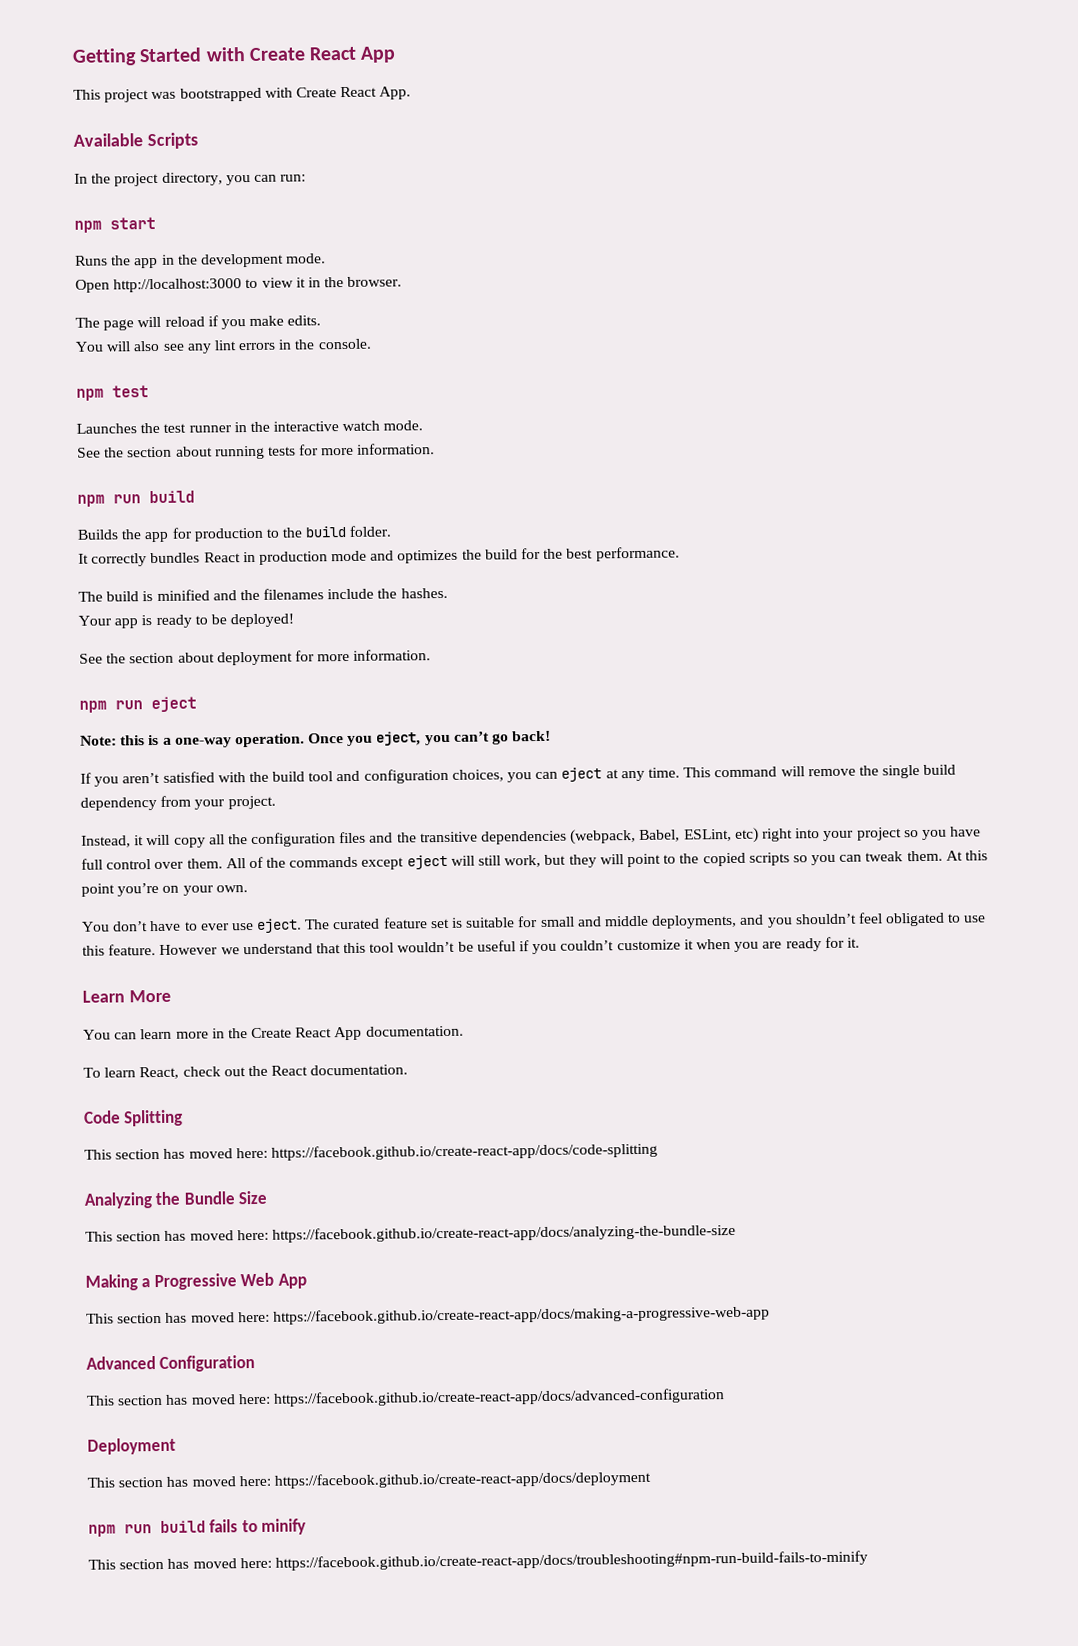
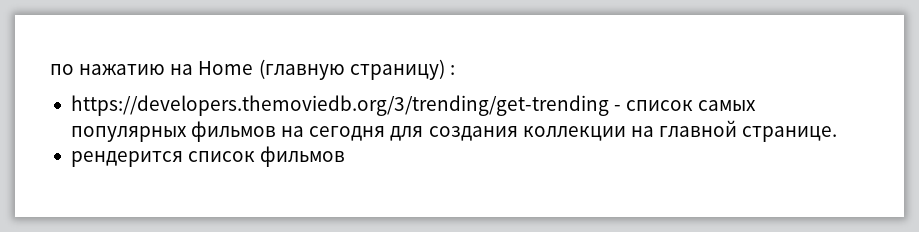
- Getting Started with Create React App
- This project was bootstrapped with Create React App.
- Available Scripts
- In the project directory, you can run:
- npm start
- Runs the app in the development mode.
- Open http://localhost:3000 to view it in the browser.
- The page will reload if you make edits.
- You will also see any lint errors in the console.
- npm test
- Launches the test runner in the interactive watch mode.
- See the section about running tests for more information.
- npm run build
- Builds the app for production to the build folder.
- It correctly bundles React in production mode and optimizes the build for the best performance.
- The build is minified and the filenames include the hashes.
- Your app is ready to be deployed!
- See the section about deployment for more information.
- npm run eject
- Note: this is a one-way operation. Once you eject, you can’t go back!
- If you aren’t satisfied with the build tool and configuration choices, you can eject at any time. This command will remove the single build dependency from your project.
- Instead, it will copy all the configuration files and the transitive dependencies (webpack, Babel, ESLint, etc) right into your project so you have full control over them. All of the commands except eject will still work, but they will point to the copied scripts so you can tweak them. At this point you’re on your own.
- You don’t have to ever use eject. The curated feature set is suitable for small and middle deployments, and you shouldn’t feel obligated to use this feature. However we understand that this tool wouldn’t be useful if you couldn’t customize it when you are ready for it.
- Learn More
- You can learn more in the Create React App documentation.
- To learn React, check out the React documentation.
- Code Splitting
- This section has moved here: https://facebook.github.io/create-react-app/docs/code-splitting
- Analyzing the Bundle Size
- This section has moved here: https://facebook.github.io/create-react-app/docs/analyzing-the-bundle-size
- Making a Progressive Web App
- This section has moved here: https://facebook.github.io/create-react-app/docs/making-a-progressive-web-app
- Advanced Configuration
- This section has moved here: https://facebook.github.io/create-react-app/docs/advanced-configuration
- Deployment
- This section has moved here: https://facebook.github.io/create-react-app/docs/deployment
- npm run build fails to minify
- This section has moved here: https://facebook.github.io/create-react-app/docs/troubleshooting#npm-run-build-fails-to-minify
+ по нажатию на Home (главную страницу) :
+ https://developers.themoviedb.org/3/trending/get-trending - список самых популярных фильмов на сегодня для создания коллекции на главной странице.
+ рендерится список фильмов

